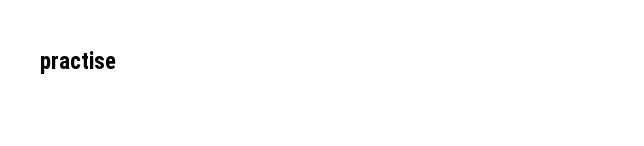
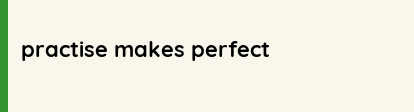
- practise
+ practise makes perfect

